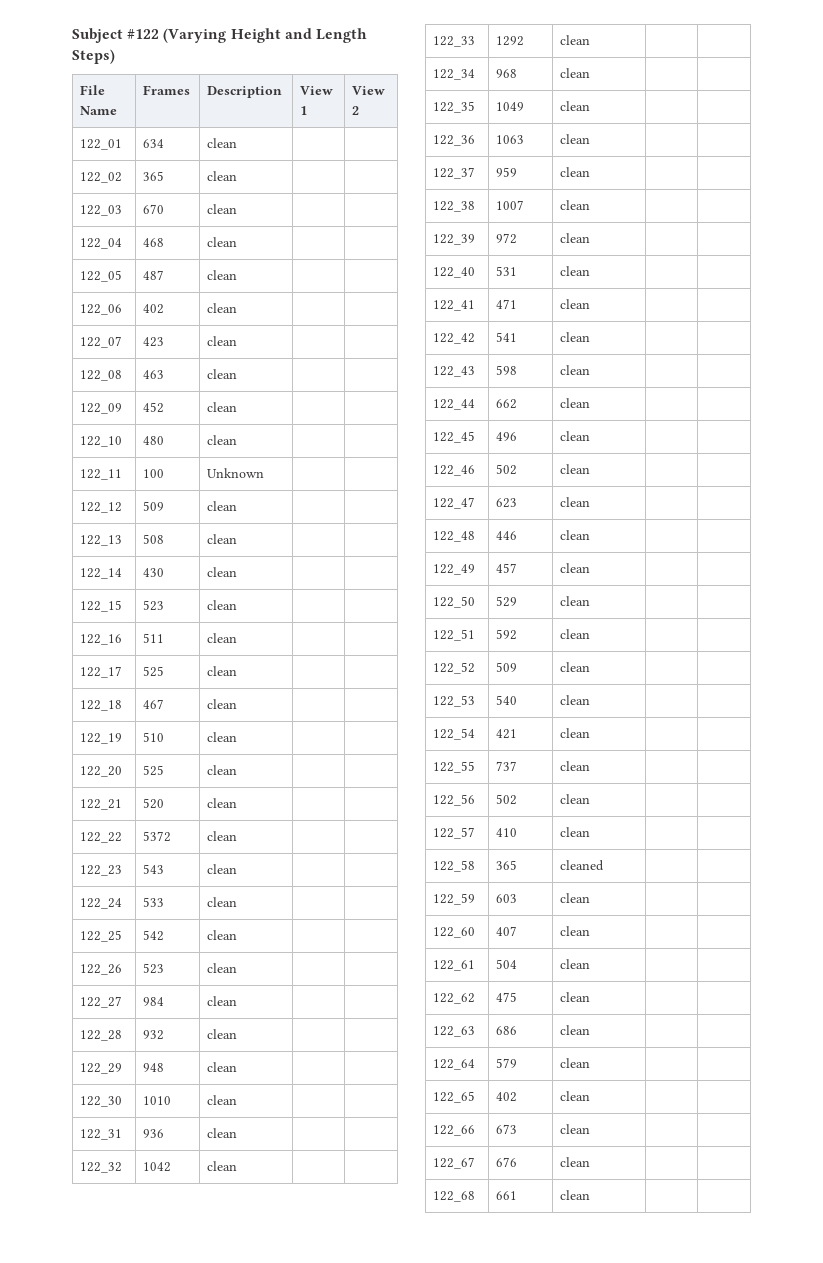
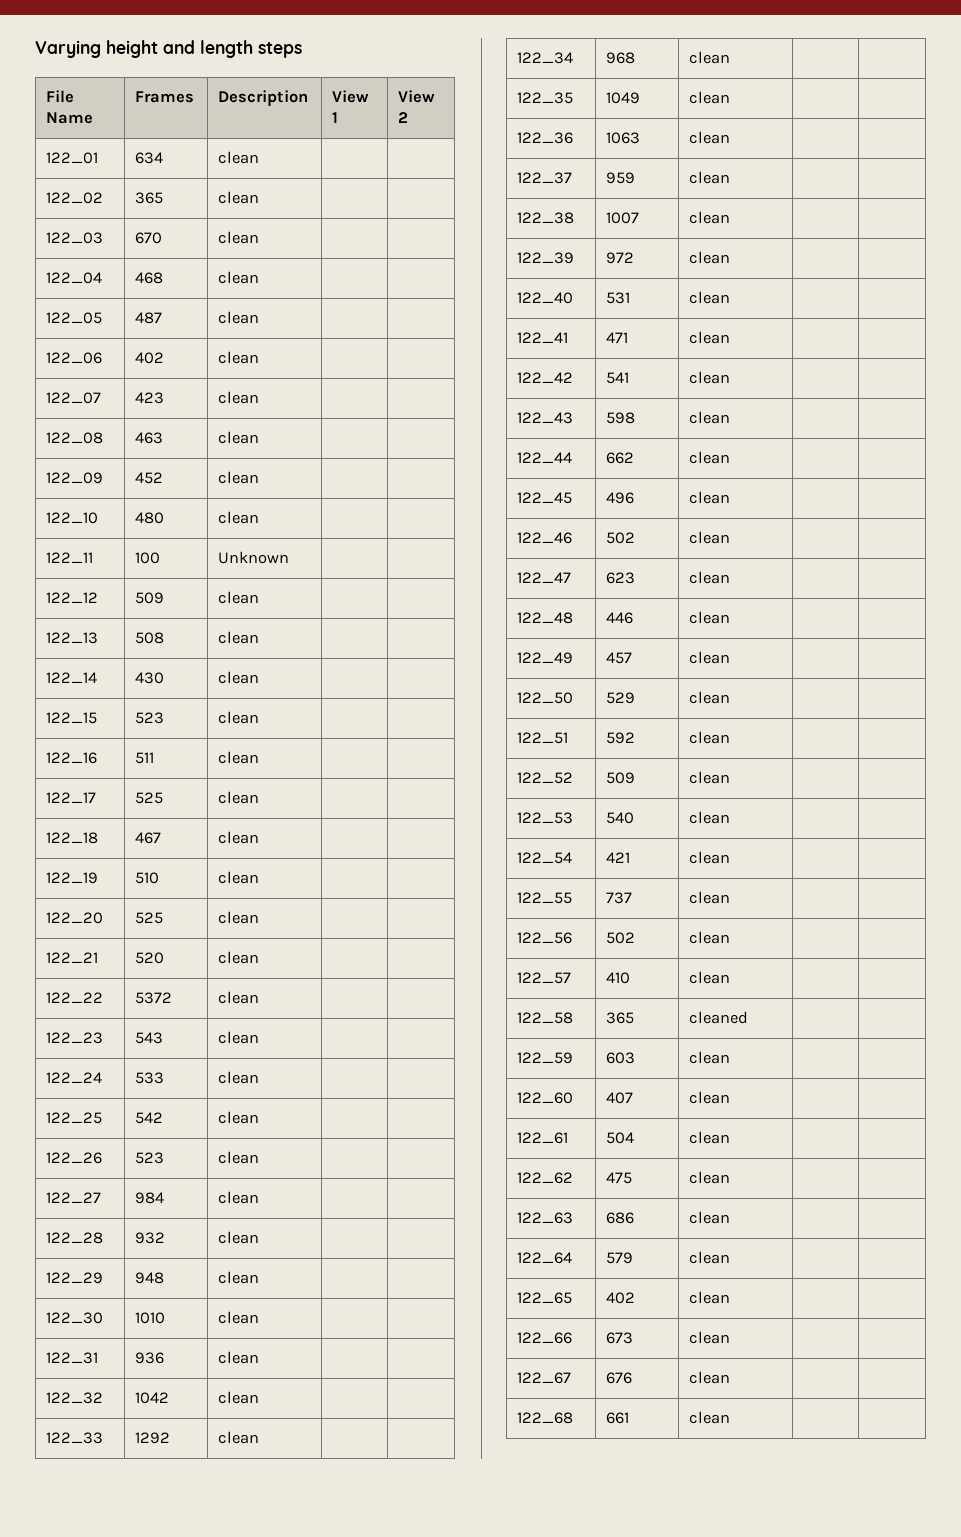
- Subject #122 (Varying Height and Length Steps)
+ Varying height and length steps

